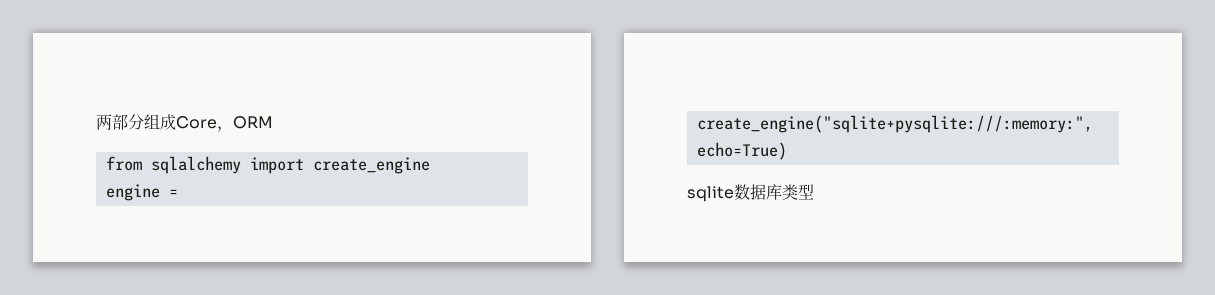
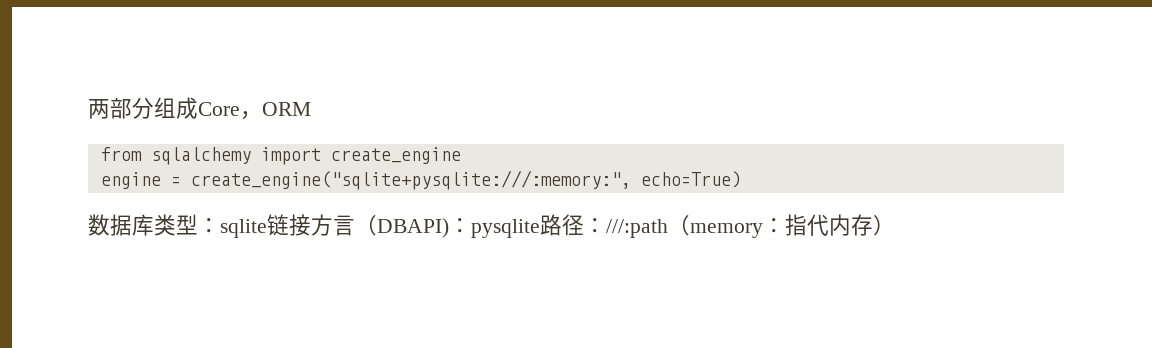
- sqlite数据库类型
+ 数据库类型：sqlite链接方言（DBAPI)：pysqlite路径：///:path（memory：指代内存）

